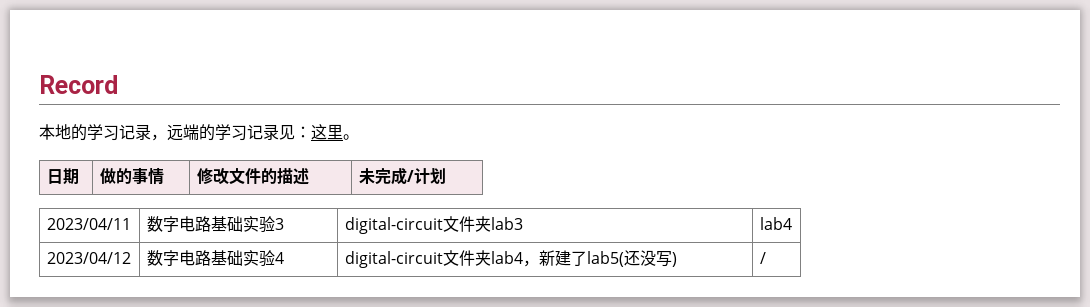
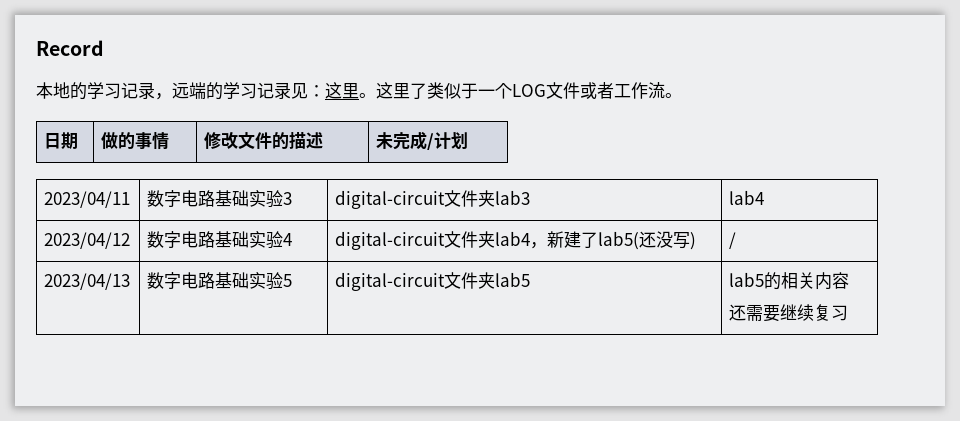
+ 这里了类似于一个LOG文件或者工作流。
+ 2023/04/13 | 数字电路基础实验5 | digital-circuit文件夹lab5 | lab5的相关内容
+ 还需要继续复习

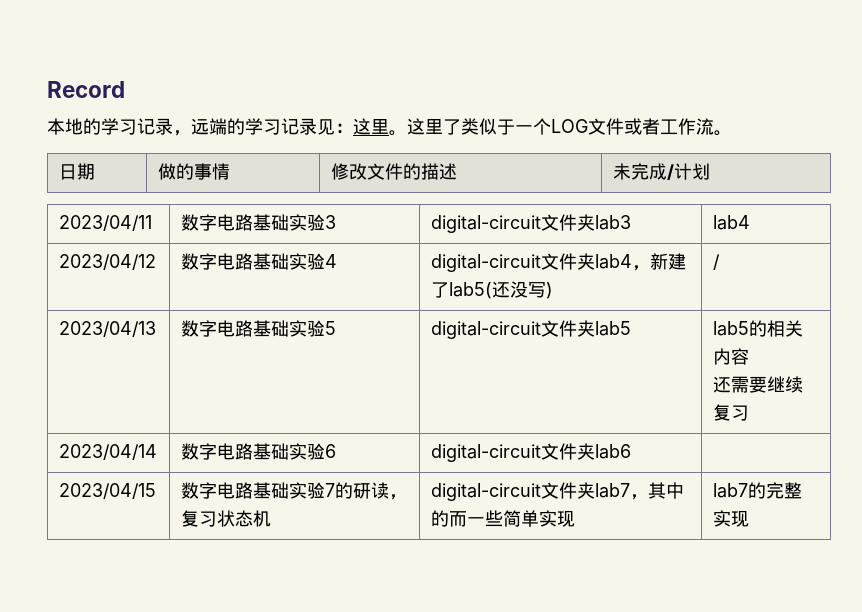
+ 2023/04/14 | 数字电路基础实验6 | digital-circuit文件夹lab6 |
+ 2023/04/15 | 数字电路基础实验7的研读，复习状态机 | digital-circuit文件夹lab7，其中的而一些简单实现 | lab7的完整实现

